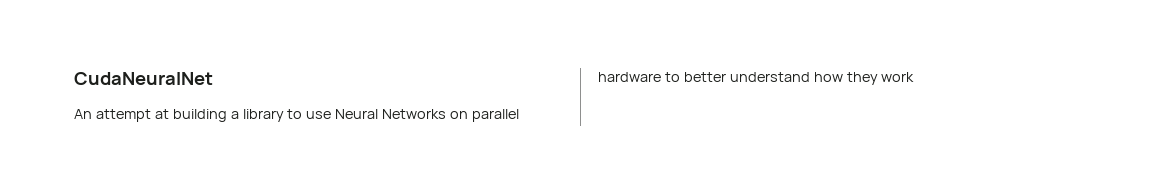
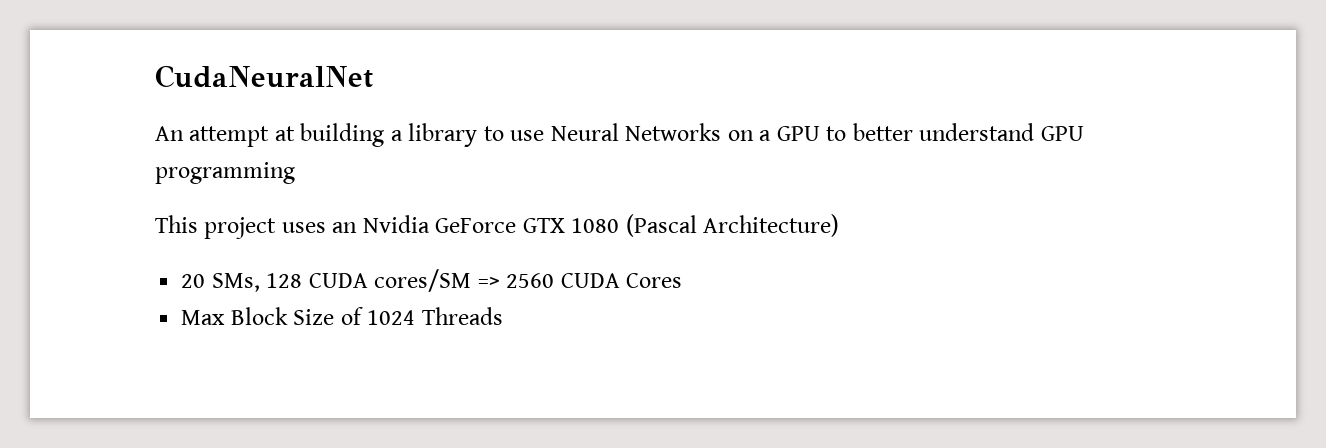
- An attempt at building a library to use Neural Networks on parallel hardware to better understand how they work
+ An attempt at building a library to use Neural Networks on a GPU to better understand GPU programming
+ This project uses an Nvidia GeForce GTX 1080 (Pascal Architecture)
+ 20 SMs, 128 CUDA cores/SM => 2560 CUDA Cores
+ Max Block Size of 1024 Threads

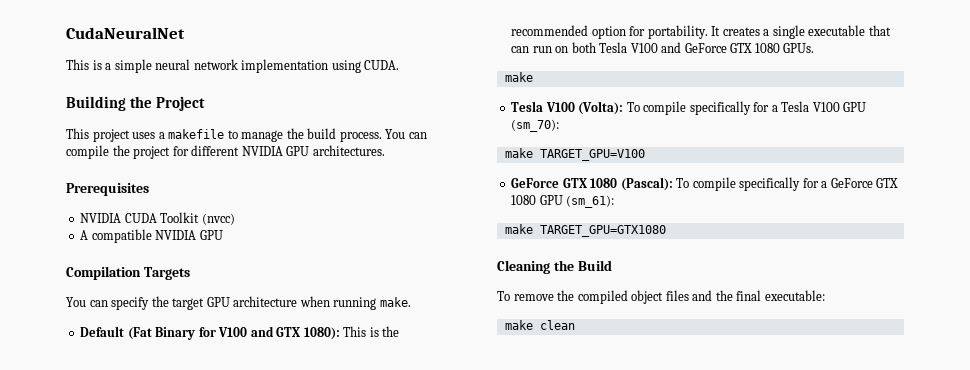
- An attempt at building a library to use Neural Networks on a GPU to better understand GPU programming
- This project uses an Nvidia GeForce GTX 1080 (Pascal Architecture)
- 20 SMs, 128 CUDA cores/SM => 2560 CUDA Cores
- Max Block Size of 1024 Threads
+ This is a simple neural network implementation using CUDA.
+ Building the Project
+ This project uses a makefile to manage the build process. You can compile the project for different NVIDIA GPU architectures.
+ Prerequisites
+ NVIDIA CUDA Toolkit (nvcc)
+ A compatible NVIDIA GPU
+ Compilation Targets
+ You can specify the target GPU architecture when running make.
+ Default (Fat Binary for V100 and GTX 1080): This is the recommended option for portability. It creates a single executable that can run on both Tesla V100 and GeForce GTX 1080 GPUs.
+ make
+ Tesla V100 (Volta): To compile specifically for a Tesla V100 GPU (sm_70):
+ make TARGET_GPU=V100
+ GeForce GTX 1080 (Pascal): To compile specifically for a GeForce GTX 1080 GPU (sm_61):
+ make TARGET_GPU=GTX1080
+ Cleaning the Build
+ To remove the compiled object files and the final executable:
+ make clean

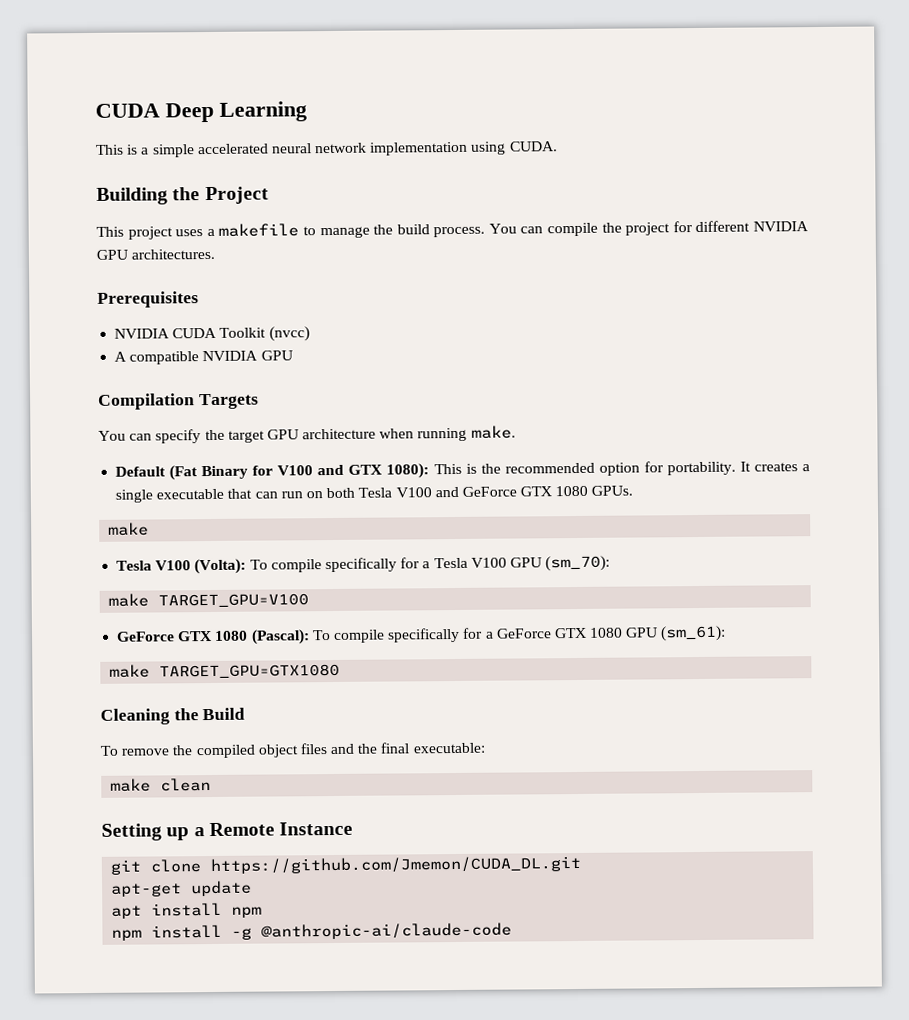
- CudaNeuralNet
+ CUDA Deep Learning
- This is a simple neural network implementation using CUDA.
+ This is a simple accelerated neural network implementation using CUDA.
+ Setting up a Remote Instance
+ git clone https://github.com/Jmemon/CUDA_DL.git
+ apt-get update
+ apt install npm
+ npm install -g @anthropic-ai/claude-code

